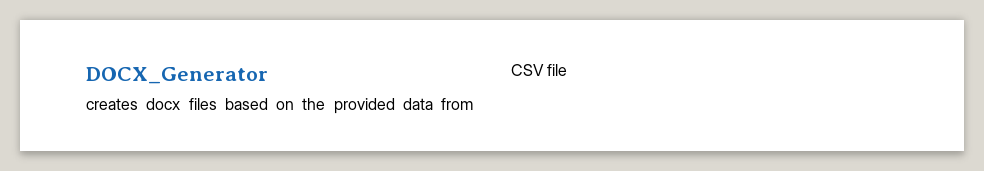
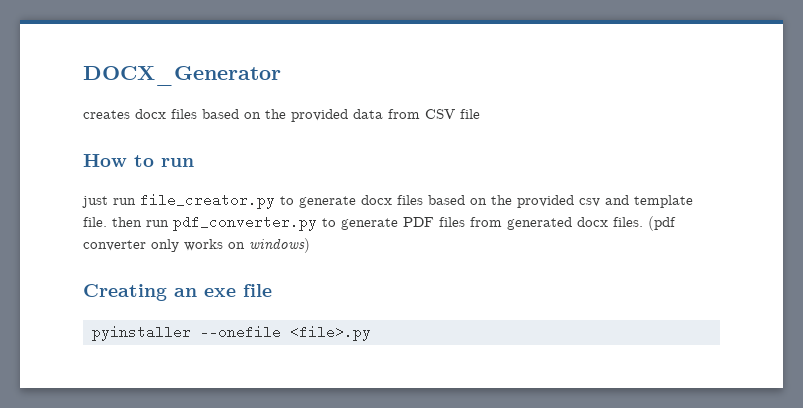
+ How to run
+ just run file_creator.py to generate docx files based on the provided csv and template file. then run pdf_converter.py to generate PDF files from generated docx files. (pdf converter only works on windows)
+ Creating an exe file
+ pyinstaller --onefile <file>.py

